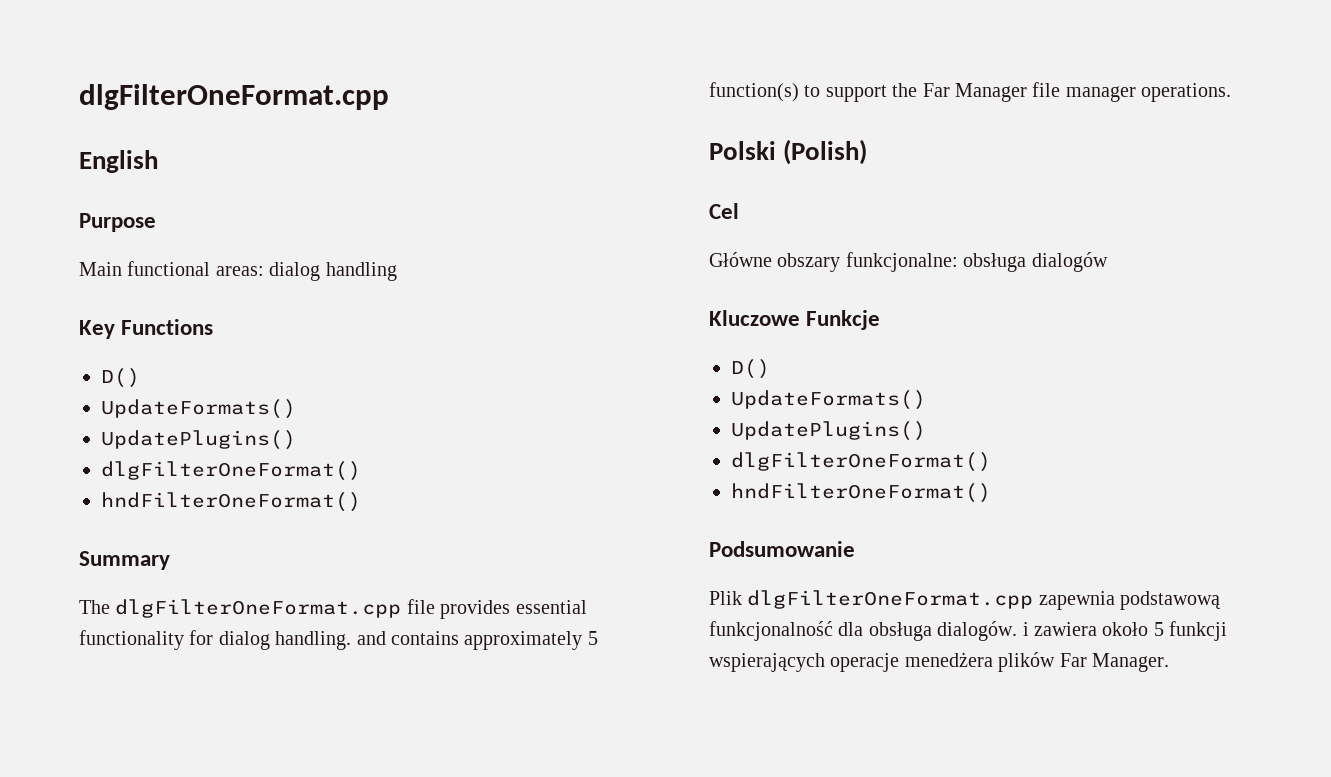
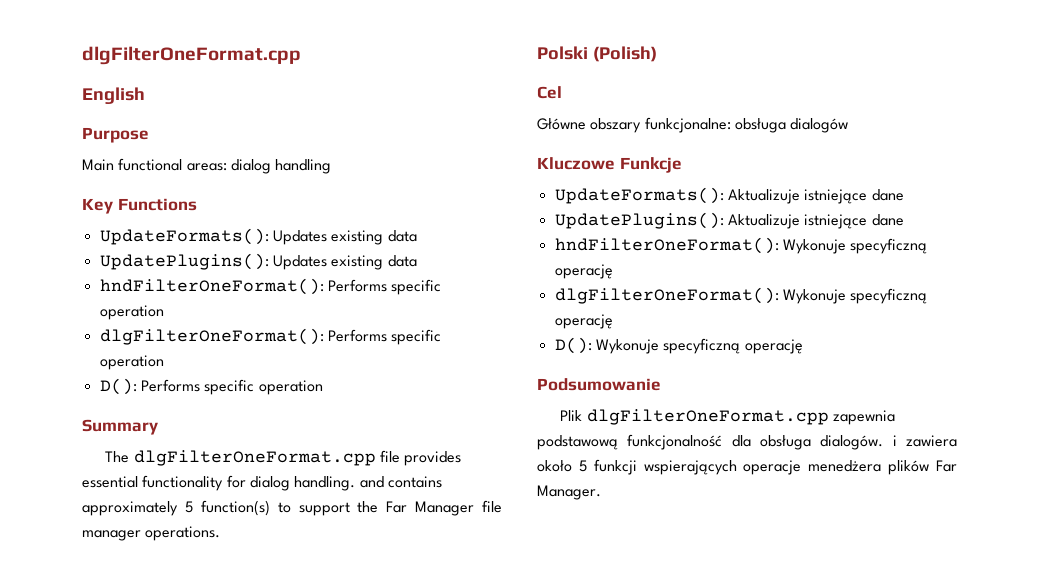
  Key Functions
- D()
- UpdateFormats()
- UpdatePlugins()
- dlgFilterOneFormat()
- hndFilterOneFormat()
+ UpdateFormats(): Updates existing data
+ UpdatePlugins(): Updates existing data
+ hndFilterOneFormat(): Performs specific operation
+ dlgFilterOneFormat(): Performs specific operation
+ D(): Performs specific operation
  Kluczowe Funkcje
- D()
- UpdateFormats()
- UpdatePlugins()
- dlgFilterOneFormat()
- hndFilterOneFormat()
+ UpdateFormats(): Aktualizuje istniejące dane
+ UpdatePlugins(): Aktualizuje istniejące dane
+ hndFilterOneFormat(): Wykonuje specyficzną operację
+ dlgFilterOneFormat(): Wykonuje specyficzną operację
+ D(): Wykonuje specyficzną operację

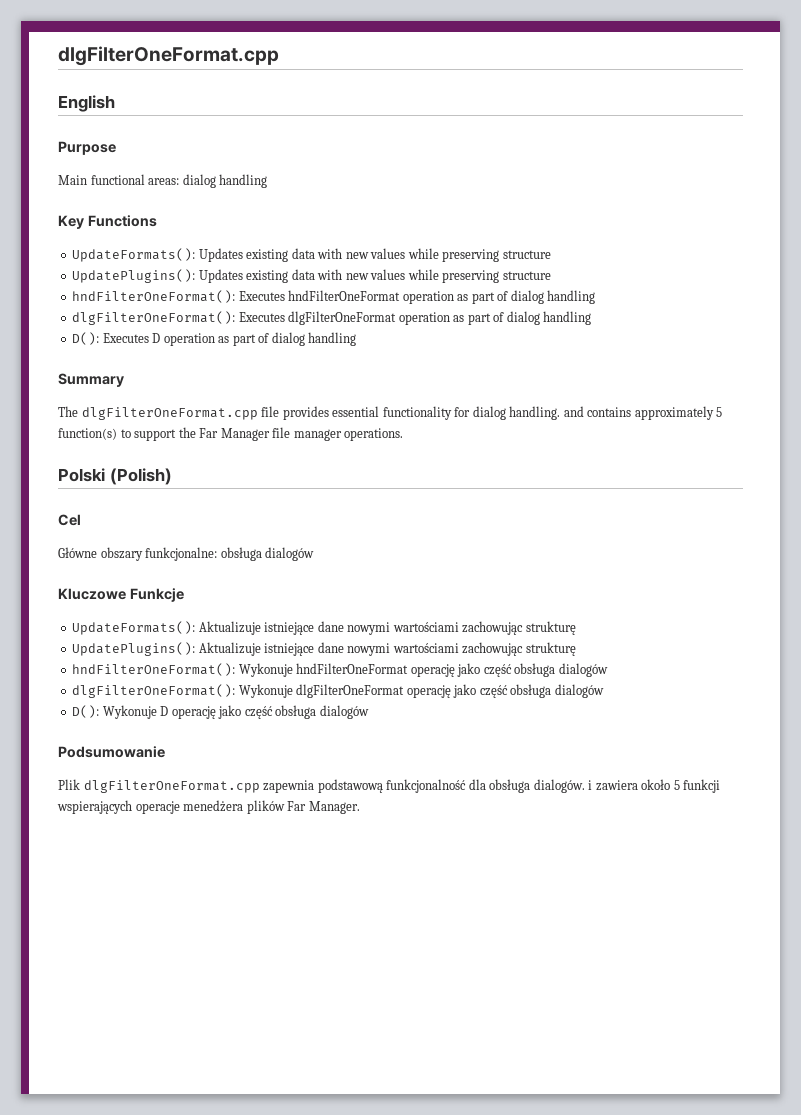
- UpdateFormats(): Updates existing data
- UpdatePlugins(): Updates existing data
- hndFilterOneFormat(): Performs specific operation
- dlgFilterOneFormat(): Performs specific operation
- D(): Performs specific operation
+ UpdateFormats(): Updates existing data with new values while preserving structure
+ UpdatePlugins(): Updates existing data with new values while preserving structure
+ hndFilterOneFormat(): Executes hndFilterOneFormat operation as part of dialog handling
+ dlgFilterOneFormat(): Executes dlgFilterOneFormat operation as part of dialog handling
+ D(): Executes D operation as part of dialog handling
- UpdateFormats(): Aktualizuje istniejące dane
+ UpdateFormats(): Aktualizuje istniejące dane nowymi wartościami zachowując strukturę
- UpdatePlugins(): Aktualizuje istniejące dane
+ UpdatePlugins(): Aktualizuje istniejące dane nowymi wartościami zachowując strukturę
- hndFilterOneFormat(): Wykonuje specyficzną operację
+ hndFilterOneFormat(): Wykonuje hndFilterOneFormat operację jako część obsługa dialogów
- dlgFilterOneFormat(): Wykonuje specyficzną operację
+ dlgFilterOneFormat(): Wykonuje dlgFilterOneFormat operację jako część obsługa dialogów
- D(): Wykonuje specyficzną operację
+ D(): Wykonuje D operację jako część obsługa dialogów

